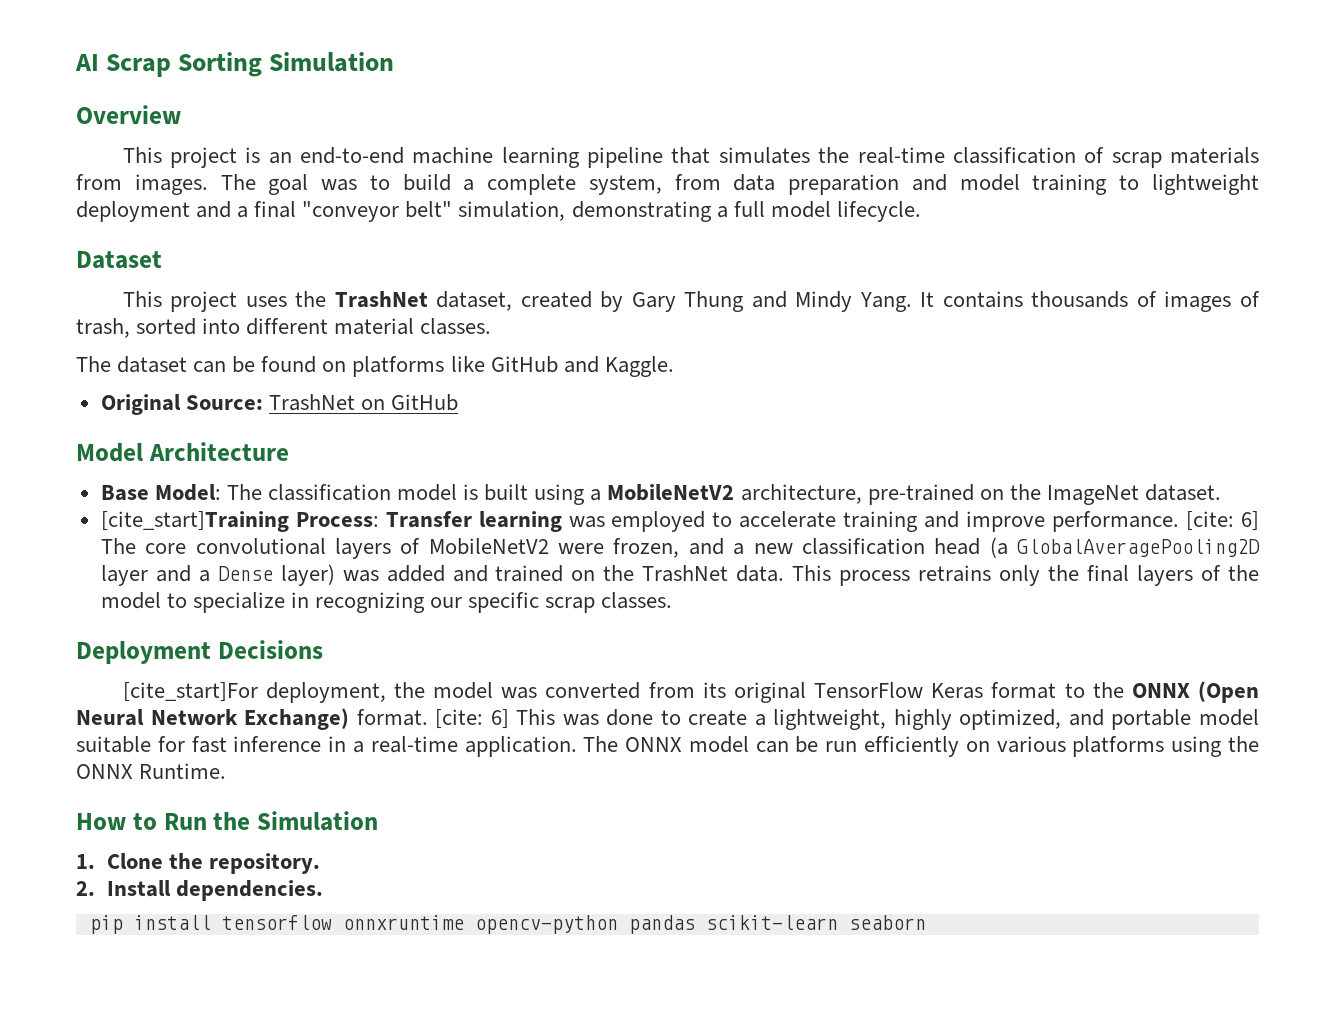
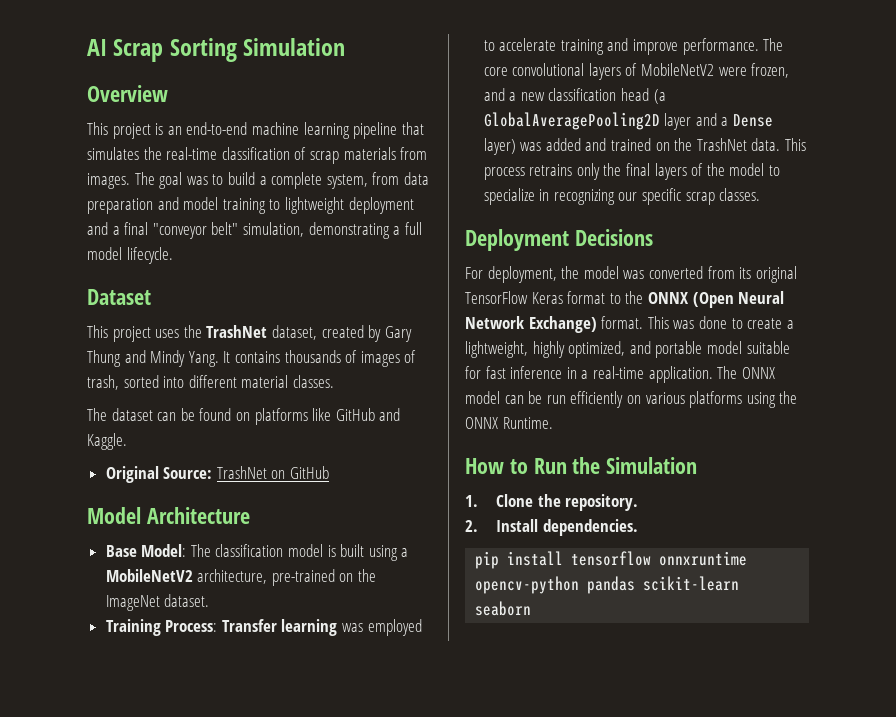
- [cite_start]Training Process: Transfer learning was employed to accelerate training and improve performance.
+ Training Process: Transfer learning was employed to accelerate training and improve performance.
- [cite: 6] The core convolutional layers of MobileNetV2 were frozen, and a new classification head (a GlobalAveragePooling2D layer and a Dense layer) was added and trained on the TrashNet data.
+ The core convolutional layers of MobileNetV2 were frozen, and a new classification head (a GlobalAveragePooling2D layer and a Dense layer) was added and trained on the TrashNet data.
- [cite_start]For deployment, the model was converted from its original TensorFlow Keras format to the ONNX (Open Neural Network Exchange) format.
+ For deployment, the model was converted from its original TensorFlow Keras format to the ONNX (Open Neural Network Exchange) format.
- [cite: 6] This was done to create a lightweight, highly optimized, and portable model suitable for fast inference in a real-time application.
+ This was done to create a lightweight, highly optimized, and portable model suitable for fast inference in a real-time application.

